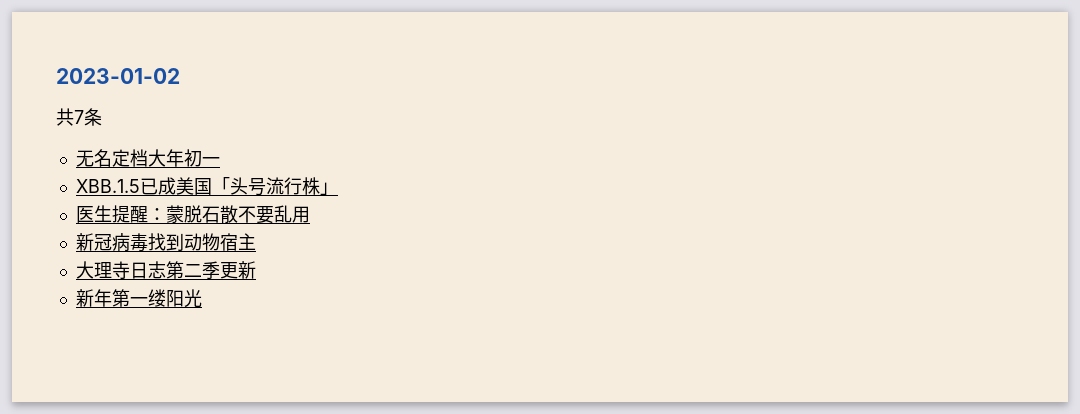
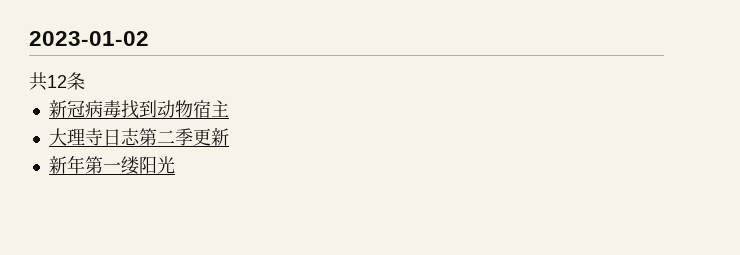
- 共7条
+ 共12条
- 无名定档大年初一
- XBB.1.5已成美国「头号流行株」
- 医生提醒：蒙脱石散不要乱用

